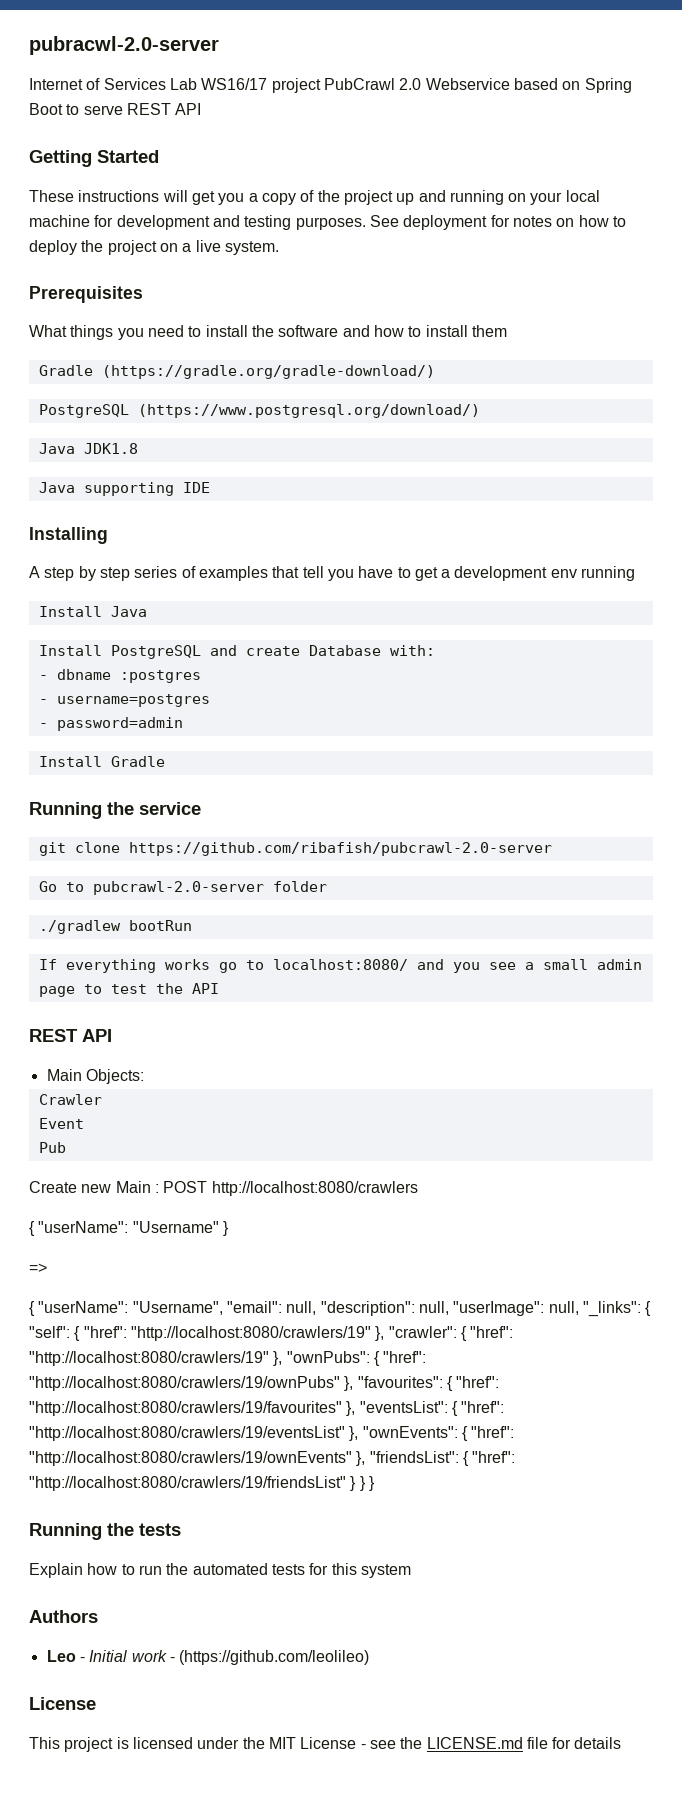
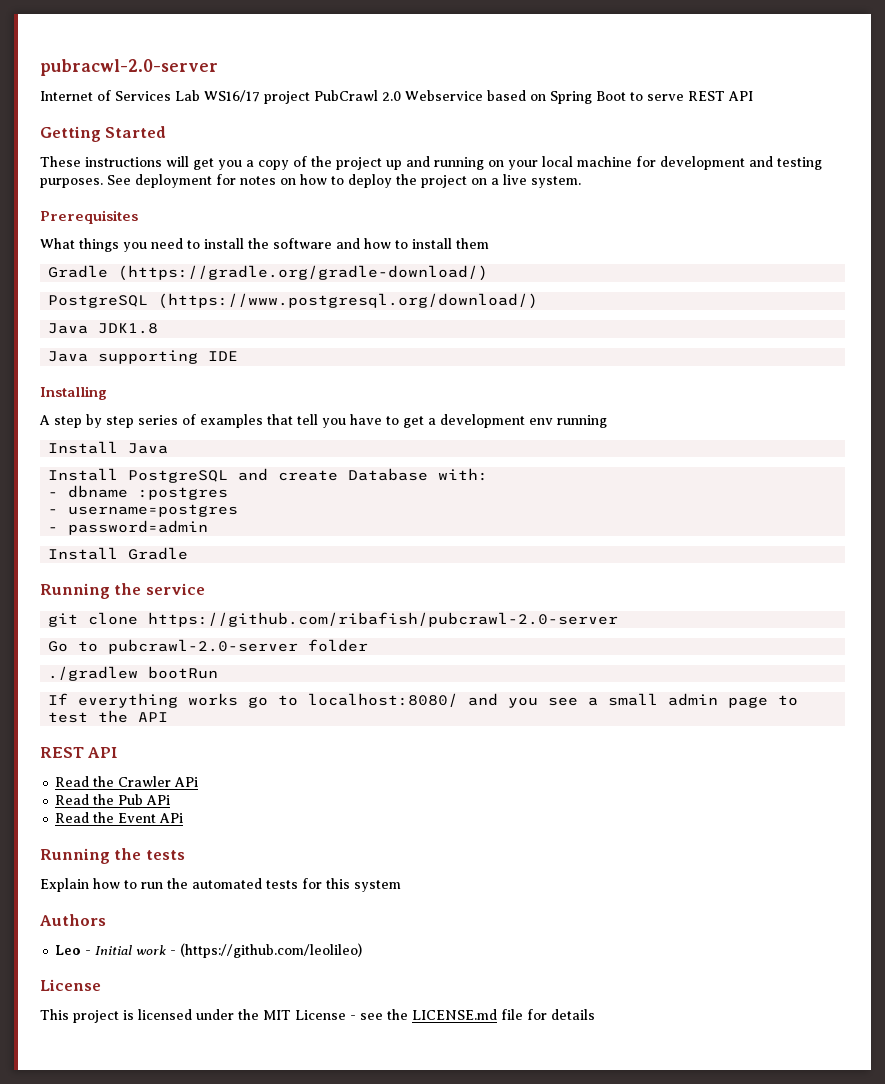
- Main Objects:
- Crawler
- Event
- Pub
- Create new Main : POST http://localhost:8080/crawlers
- { "userName": "Username" }
- =>
- { "userName": "Username", "email": null, "description": null, "userImage": null, "_links": { "self": { "href": "http://localhost:8080/crawlers/19" }, "crawler": { "href": "http://localhost:8080/crawlers/19" }, "ownPubs": { "href": "http://localhost:8080/crawlers/19/ownPubs" }, "favourites": { "href": "http://localhost:8080/crawlers/19/favourites" }, "eventsList": { "href": "http://localhost:8080/crawlers/19/eventsList" }, "ownEvents": { "href": "http://localhost:8080/crawlers/19/ownEvents" }, "friendsList": { "href": "http://localhost:8080/crawlers/19/friendsList" } } }
+ Read the Crawler APi
+ Read the Pub APi
+ Read the Event APi

